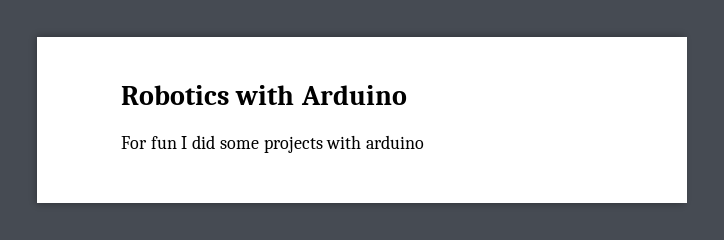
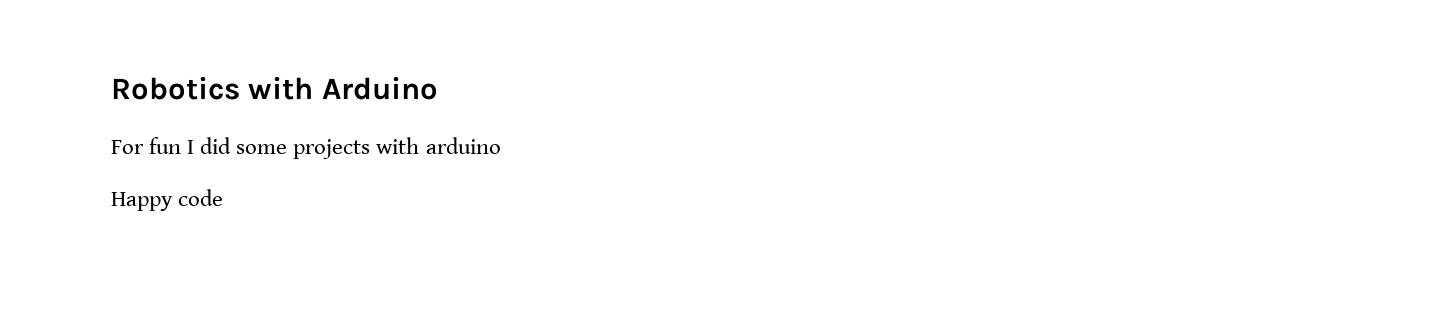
+ Happy code

